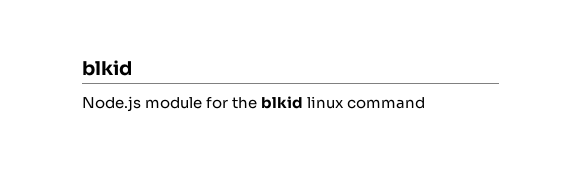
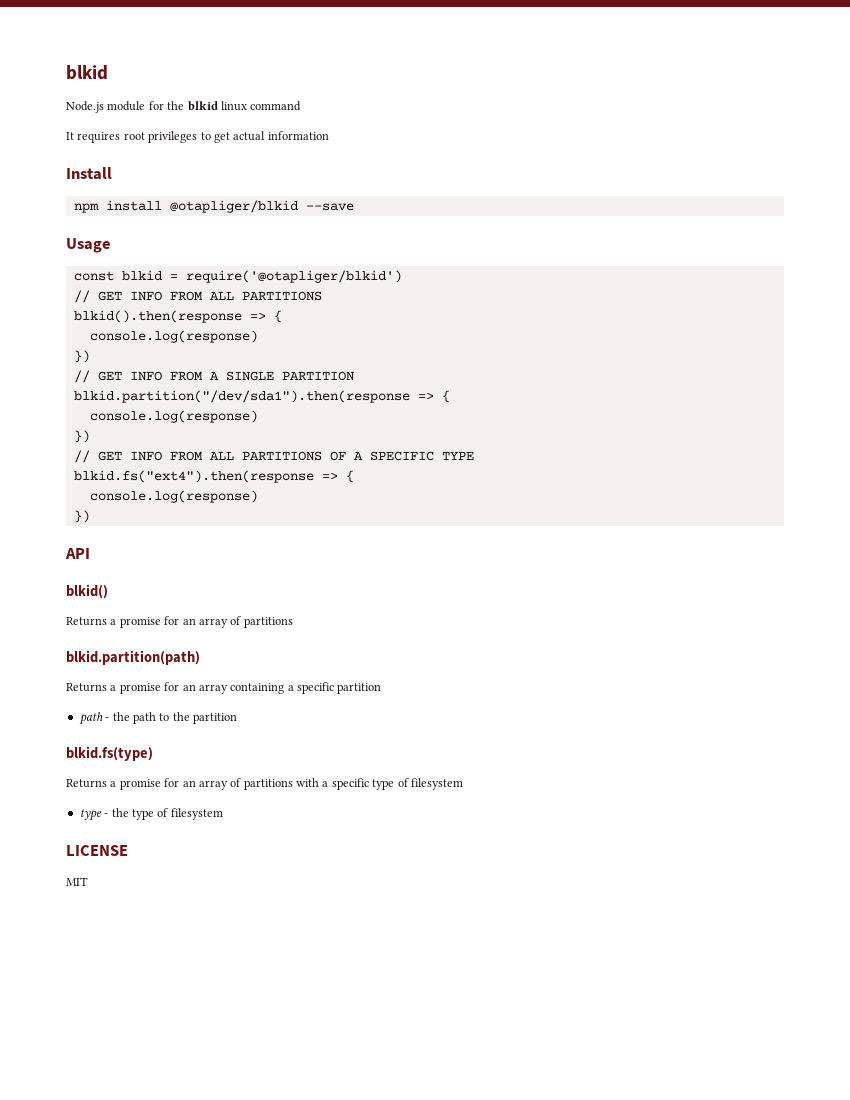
+ It requires root privileges to get actual information
+ Install
+ npm install @otapliger/blkid --save
+ Usage
+ const blkid = require('@otapliger/blkid')
+ // GET INFO FROM ALL PARTITIONS
+ blkid().then(response => {
+ console.log(response)
+ })
+ // GET INFO FROM A SINGLE PARTITION
+ blkid.partition("/dev/sda1").then(response => {
+ console.log(response)
+ })
+ // GET INFO FROM ALL PARTITIONS OF A SPECIFIC TYPE
+ blkid.fs("ext4").then(response => {
+ console.log(response)
+ })
+ API
+ blkid()
+ Returns a promise for an array of partitions
+ blkid.partition(path)
+ Returns a promise for an array containing a specific partition
+ path - the path to the partition
+ blkid.fs(type)
+ Returns a promise for an array of partitions with a specific type of filesystem
+ type - the type of filesystem
+ LICENSE
+ MIT

